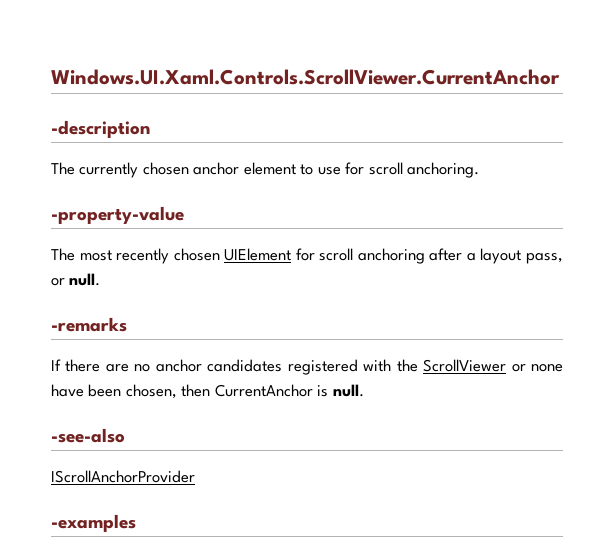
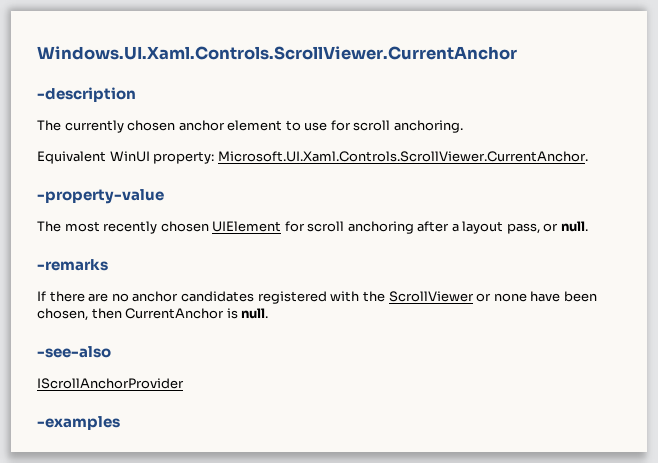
+ Equivalent WinUI property: Microsoft.UI.Xaml.Controls.ScrollViewer.CurrentAnchor.

